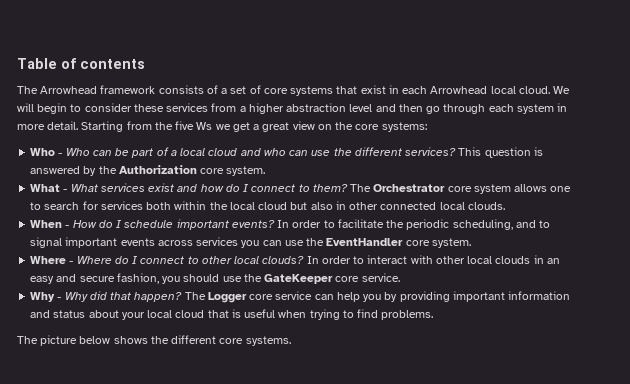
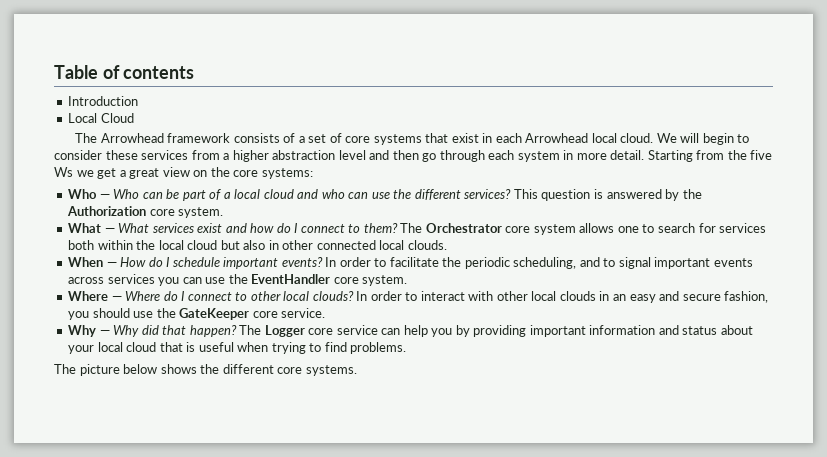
+ Introduction
+ Local Cloud
- Who - Who can be part of a local cloud and who can use the different services?
+ Who — Who can be part of a local cloud and who can use the different services?
- What - What services exist and how do I connect to them?
+ What — What services exist and how do I connect to them?
- When - How do I schedule important events?
+ When — How do I schedule important events?
- Where - Where do I connect to other local clouds?
+ Where — Where do I connect to other local clouds?
- Why - Why did that happen?
+ Why — Why did that happen?

